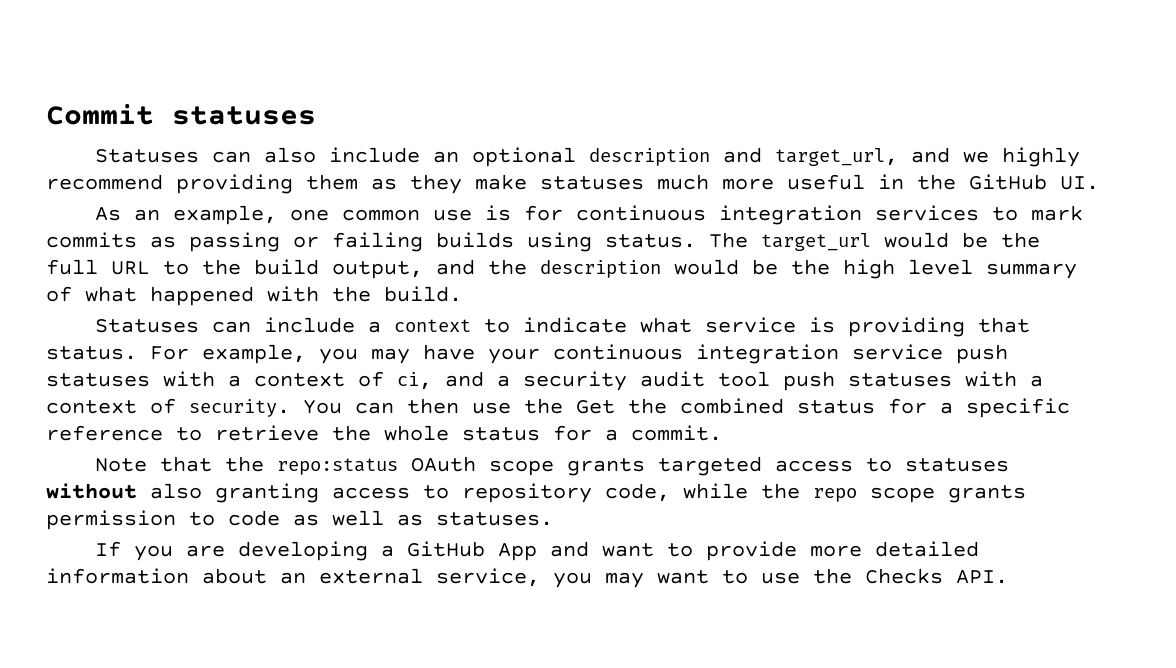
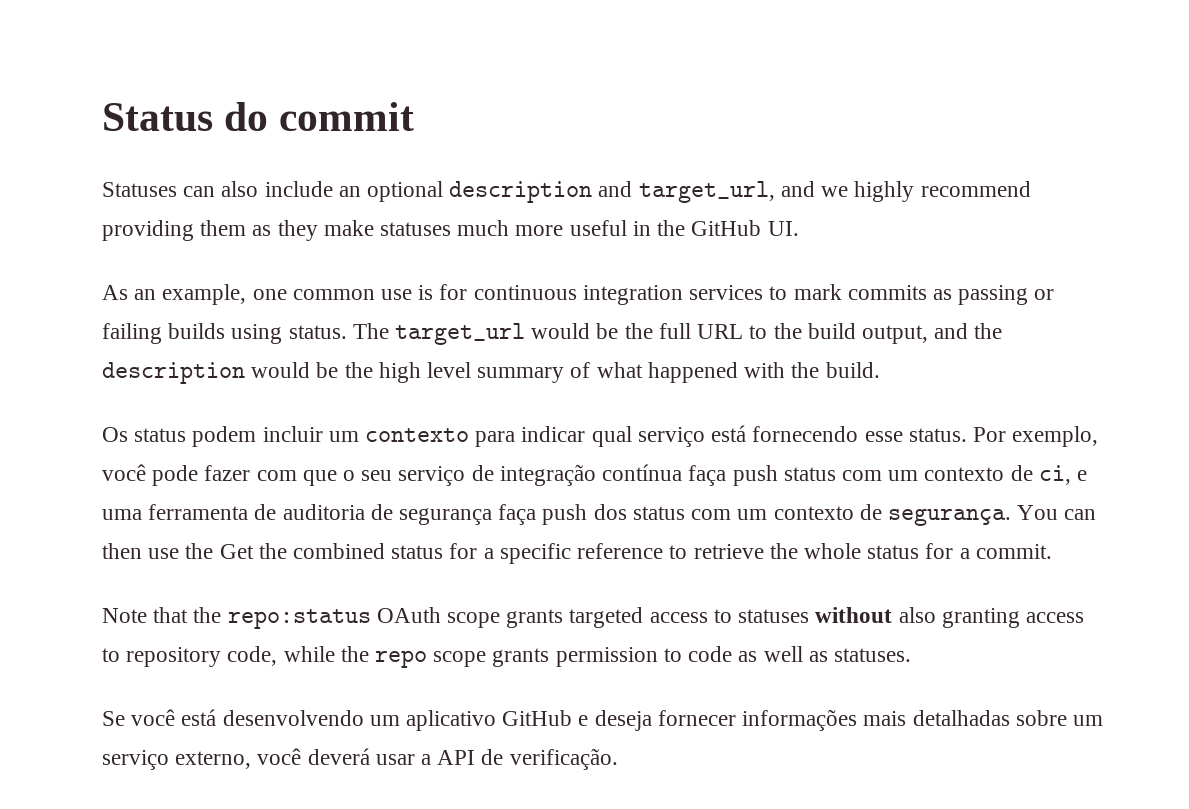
- Commit statuses
+ Status do commit
- Statuses can include a context to indicate what service is providing that status. For example, you may have your continuous integration service push statuses with a context of ci, and a security audit tool push statuses with a context of security.
+ Os status podem incluir um contexto para indicar qual serviço está fornecendo esse status. Por exemplo, você pode fazer com que o seu serviço de integração contínua faça push status com um contexto de ci, e uma ferramenta de auditoria de segurança faça push dos status com um contexto de segurança.
- If you are developing a GitHub App and want to provide more detailed information about an external service, you may want to use the Checks API.
+ Se você está desenvolvendo um aplicativo GitHub e deseja fornecer informações mais detalhadas sobre um serviço externo, você deverá usar a API de verificação.

